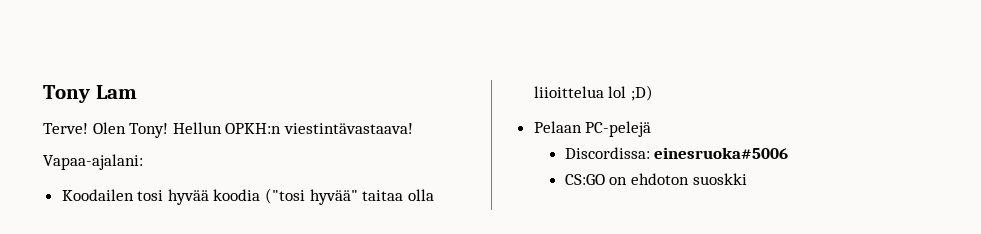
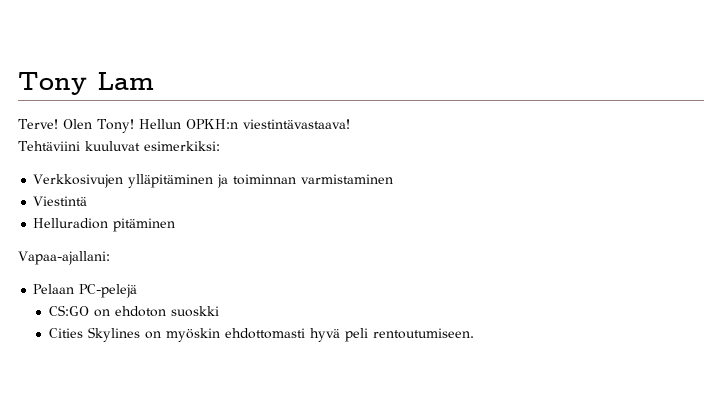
- Vapaa-ajalani:
- Koodailen tosi hyvää koodia ("tosi hyvää" taitaa olla liioittelua lol ;D)
+ Tehtäviini kuuluvat esimerkiksi:
+ Verkkosivujen ylläpitäminen ja toiminnan varmistaminen
+ Viestintä
+ Helluradion pitäminen
+ Vapaa-ajallani:
- Discordissa: einesruoka#5006
+ Cities Skylines on myöskin ehdottomasti hyvä peli rentoutumiseen.

